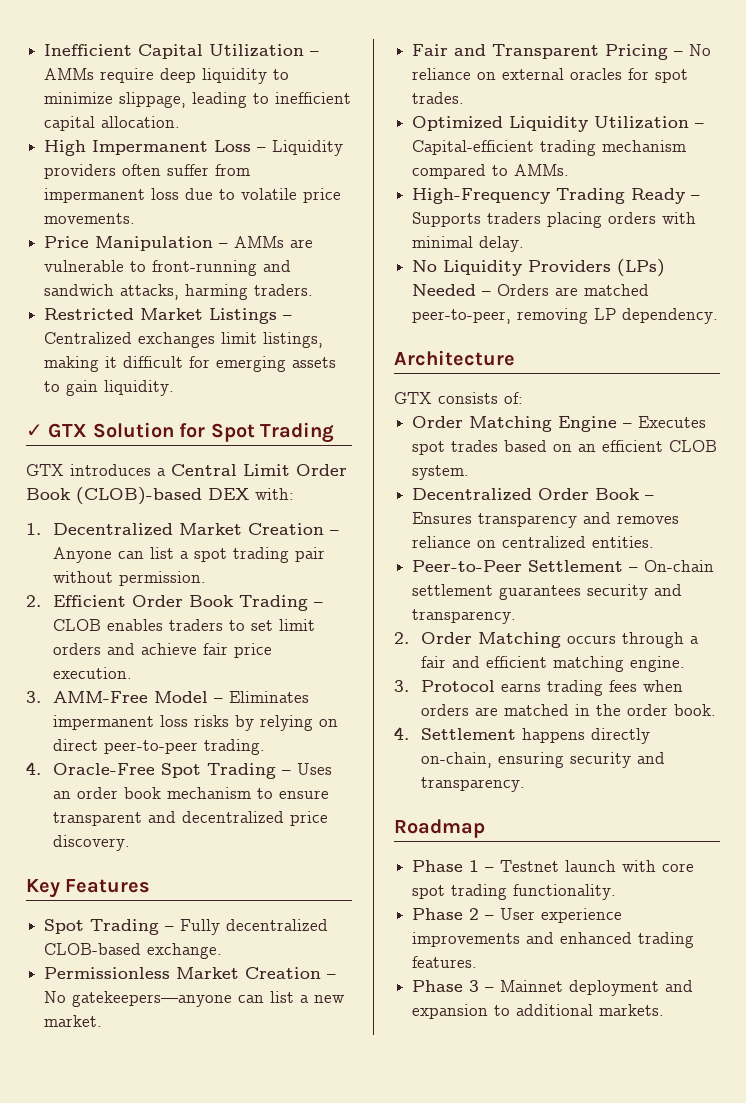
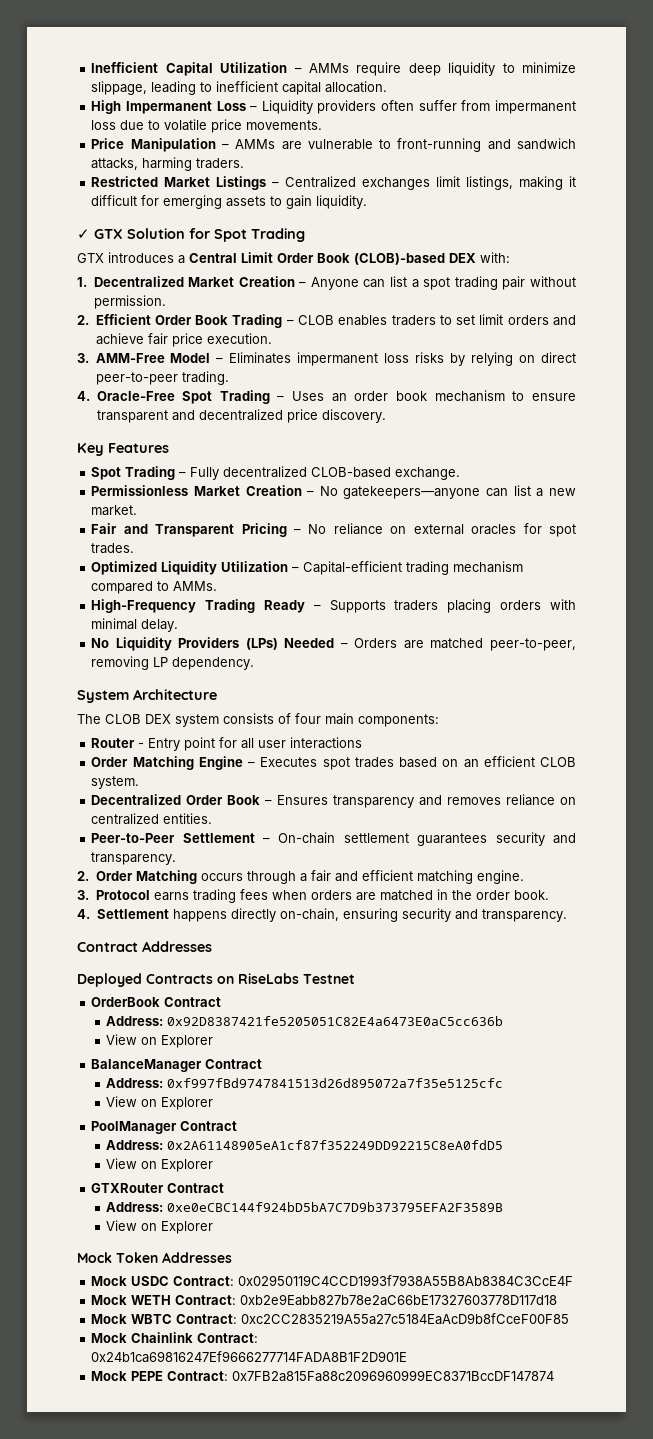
- Architecture
+ System Architecture
- GTX consists of:
+ The CLOB DEX system consists of four main components:
+ Router - Entry point for all user interactions
- Roadmap
- Phase 1 – Testnet launch with core spot trading functionality.
- Phase 2 – User experience improvements and enhanced trading features.
- Phase 3 – Mainnet deployment and expansion to additional markets.
+ Contract Addresses
+ Deployed Contracts on RiseLabs Testnet
+ OrderBook Contract
+ Address: 0x92D8387421fe5205051C82E4a6473E0aC5cc636b
+ View on Explorer
+ BalanceManager Contract
+ Address: 0xf997fBd9747841513d26d895072a7f35e5125cfc
+ View on Explorer
+ PoolManager Contract
+ Address: 0x2A61148905eA1cf87f352249DD92215C8eA0fdD5
+ View on Explorer
+ GTXRouter Contract
+ Address: 0xe0eCBC144f924bD5bA7C7D9b373795EFA2F3589B
+ View on Explorer
+ Mock Token Addresses
+ Mock USDC Contract: 0x02950119C4CCD1993f7938A55B8Ab8384C3CcE4F
+ Mock WETH Contract: 0xb2e9Eabb827b78e2aC66bE17327603778D117d18
+ Mock WBTC Contract: 0xc2CC2835219A55a27c5184EaAcD9b8fCceF00F85
+ Mock Chainlink Contract: 0x24b1ca69816247Ef9666277714FADA8B1F2D901E
+ Mock PEPE Contract: 0x7FB2a815Fa88c2096960999EC8371BccDF147874

